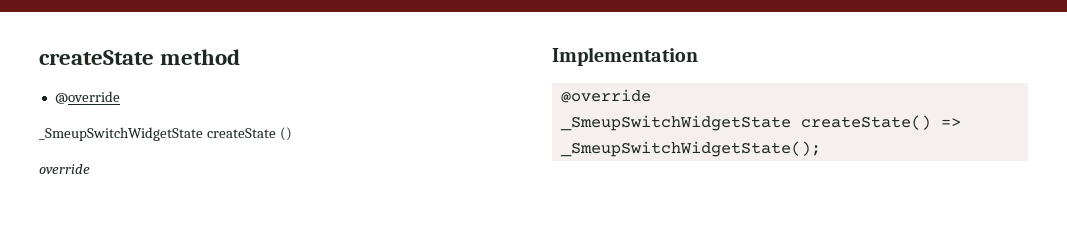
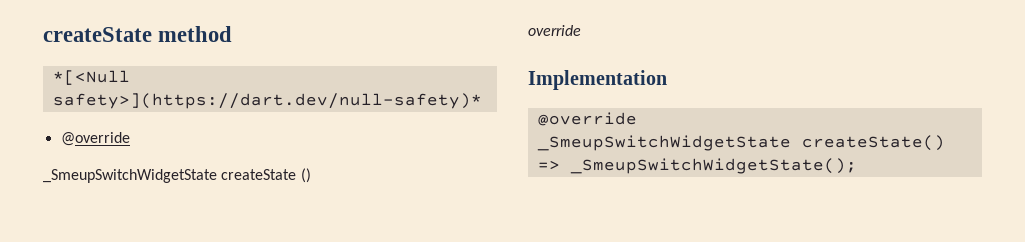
+ *[<Null safety>](https://dart.dev/null-safety)*

